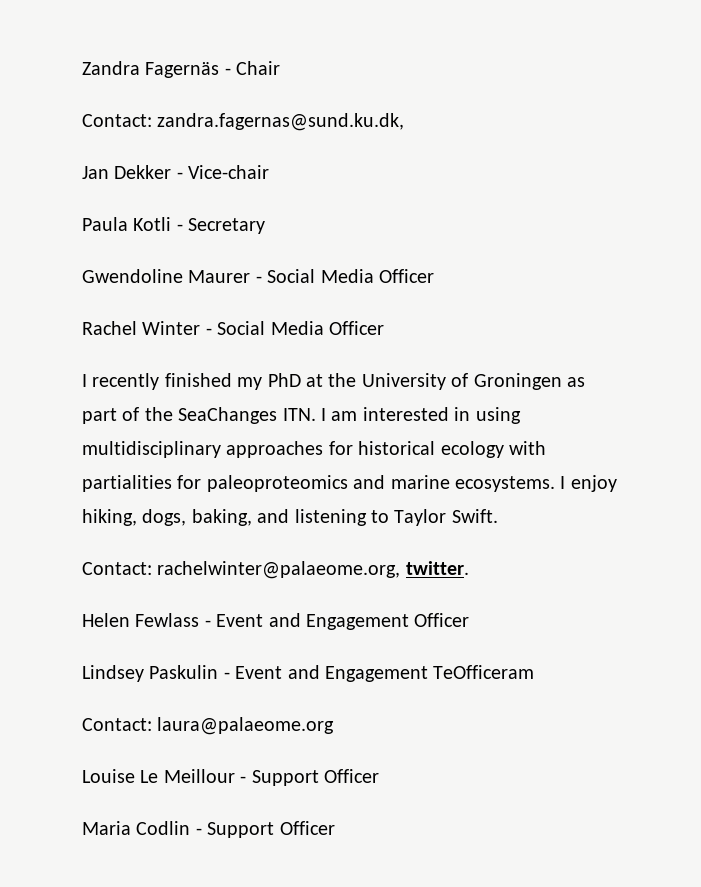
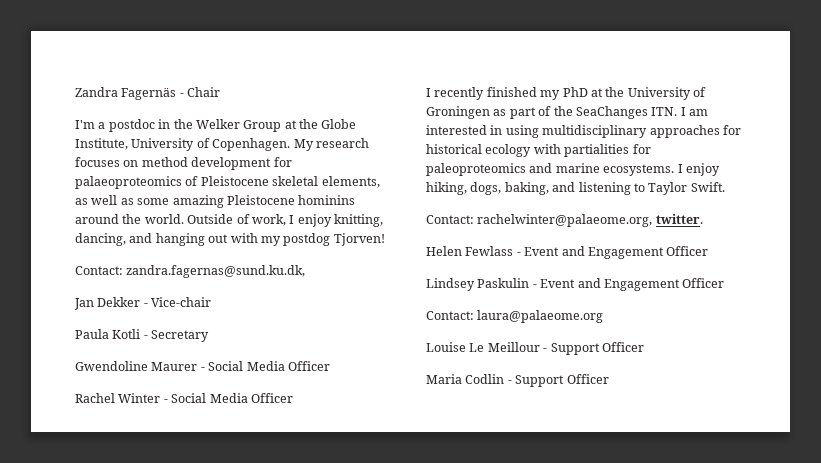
+ I'm a postdoc in the Welker Group at the Globe Institute, University of Copenhagen. My research focuses on method development for palaeoproteomics of Pleistocene skeletal elements, as well as some amazing Pleistocene hominins around the world. Outside of work, I enjoy knitting, dancing, and hanging out with my postdog Tjorven!
- Lindsey Paskulin - Event and Engagement TeOfficeram
+ Lindsey Paskulin - Event and Engagement Officer

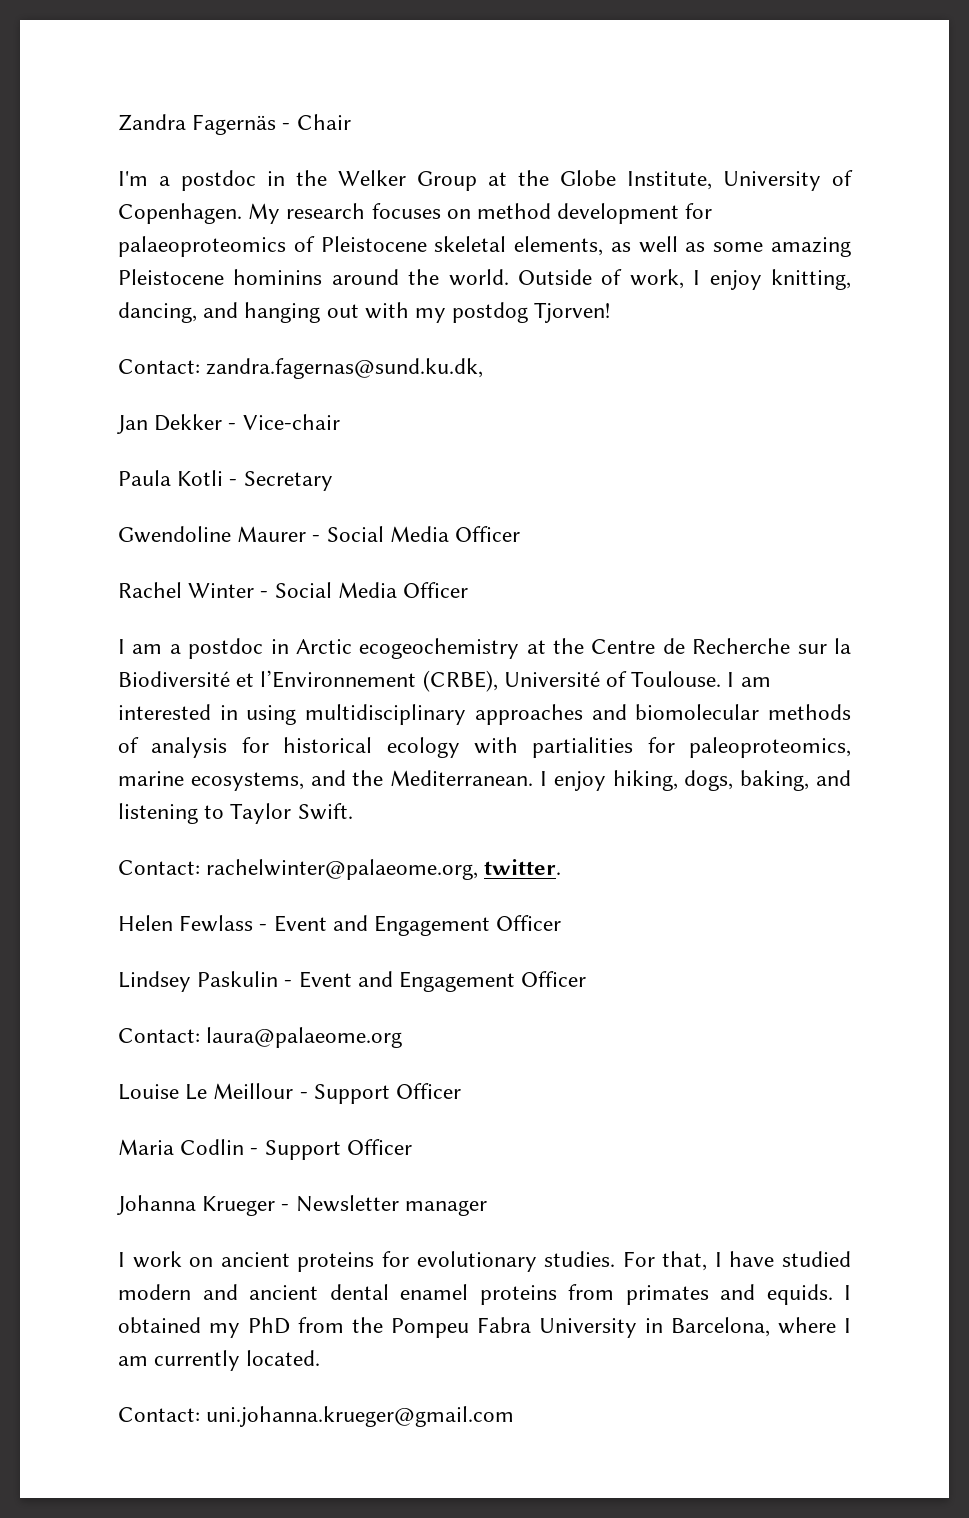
- I recently finished my PhD at the University of Groningen as part of the SeaChanges ITN. I am interested in using multidisciplinary approaches for historical ecology with partialities for paleoproteomics and marine ecosystems.
+ I am a postdoc in Arctic ecogeochemistry at the Centre de Recherche sur la Biodiversité et l’Environnement (CRBE), Université of Toulouse. I am interested in using multidisciplinary approaches and biomolecular methods of analysis for historical ecology with partialities for paleoproteomics, marine ecosystems, and the Mediterranean.
+ Johanna Krueger - Newsletter manager
+ I work on ancient proteins for evolutionary studies. For that, I have studied modern and ancient dental enamel proteins from primates and equids. I obtained my PhD from the Pompeu Fabra University in Barcelona, where I am currently located.
+ Contact: uni.johanna.krueger@gmail.com

